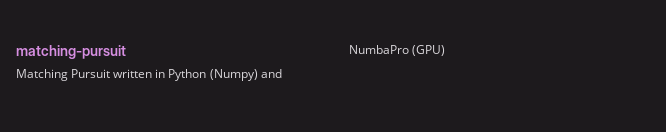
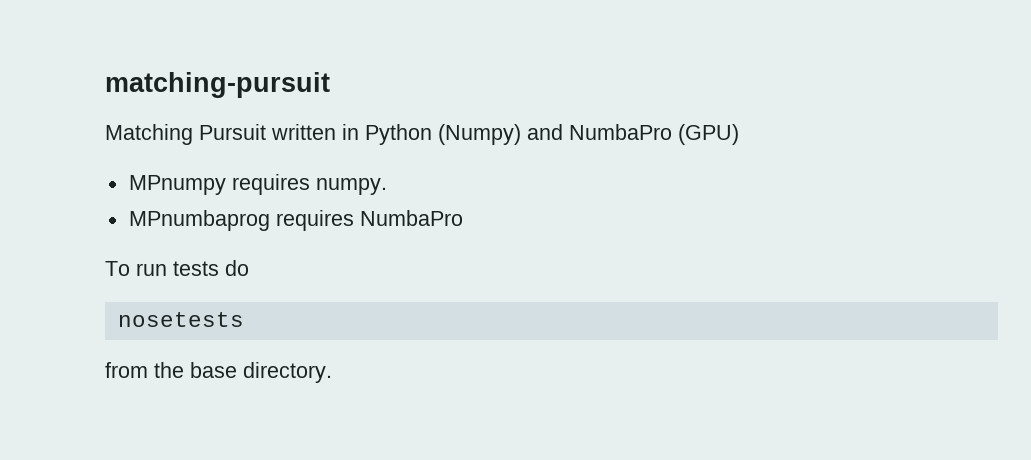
+ MPnumpy requires numpy.
+ MPnumbaprog requires NumbaPro
+ To run tests do
+ nosetests
+ from the base directory.

